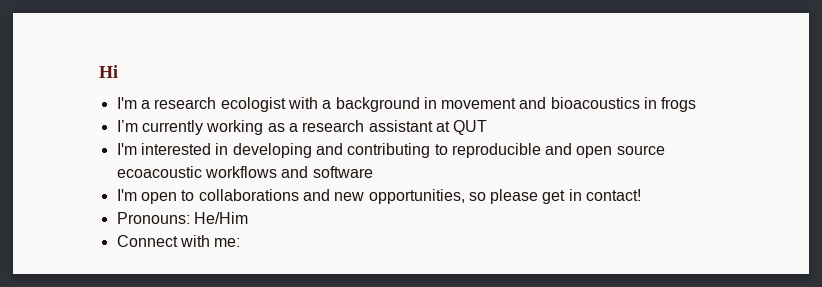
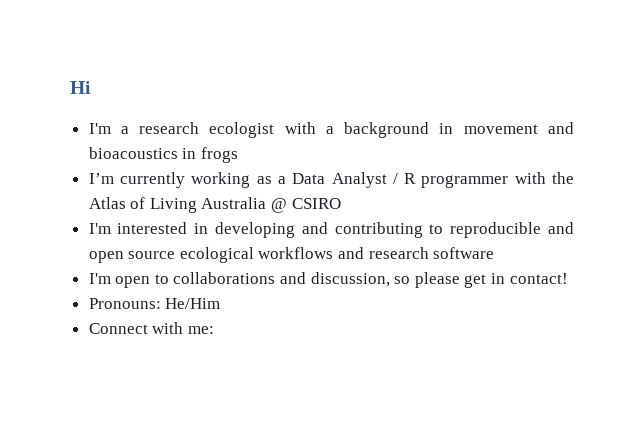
- I’m currently working as a research assistant at QUT
+ I’m currently working as a Data Analyst / R programmer with the Atlas of Living Australia @ CSIRO
- I'm interested in developing and contributing to reproducible and open source ecoacoustic workflows and software
+ I'm interested in developing and contributing to reproducible and open source ecological workflows and research software
- I'm open to collaborations and new opportunities, so please get in contact!
+ I'm open to collaborations and discussion, so please get in contact!

